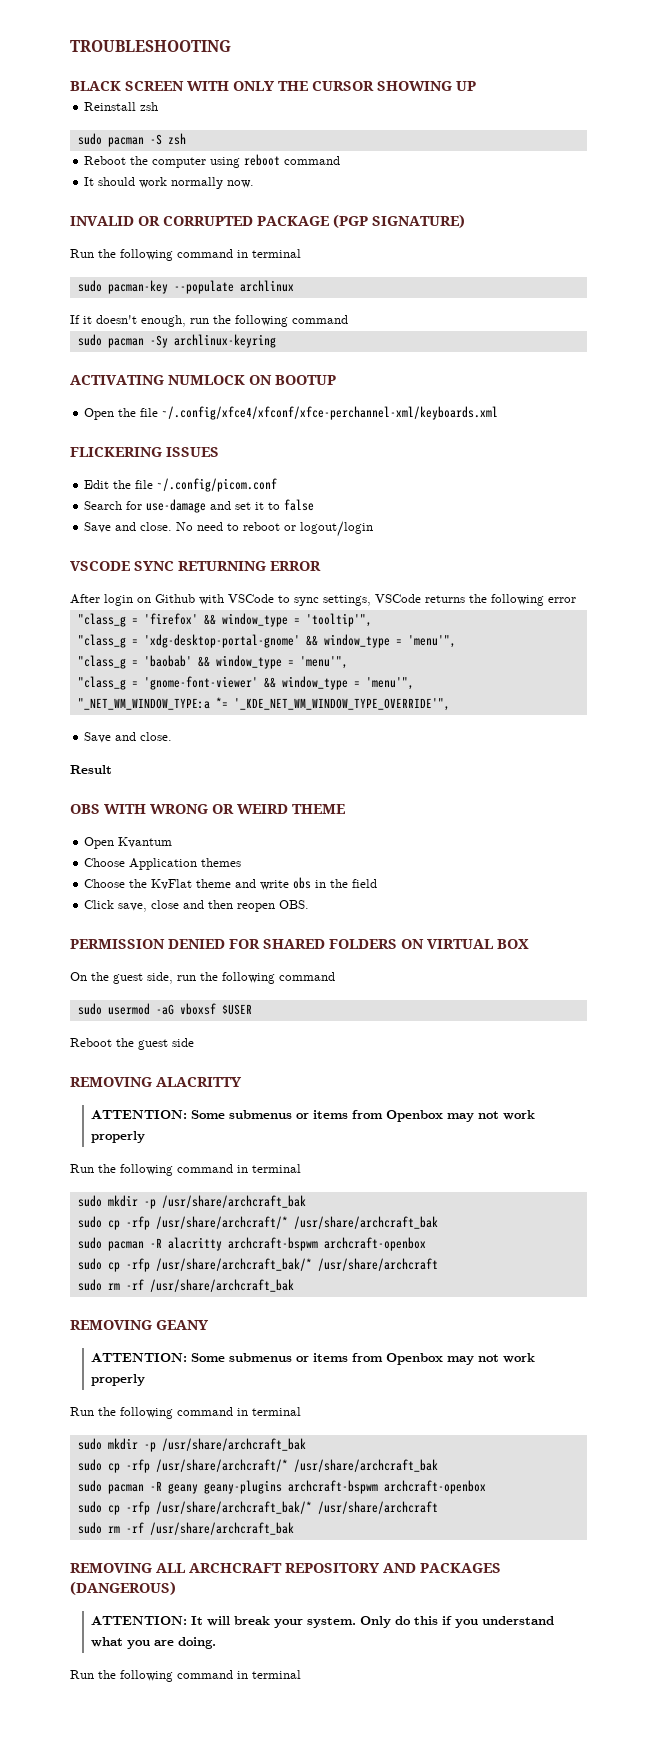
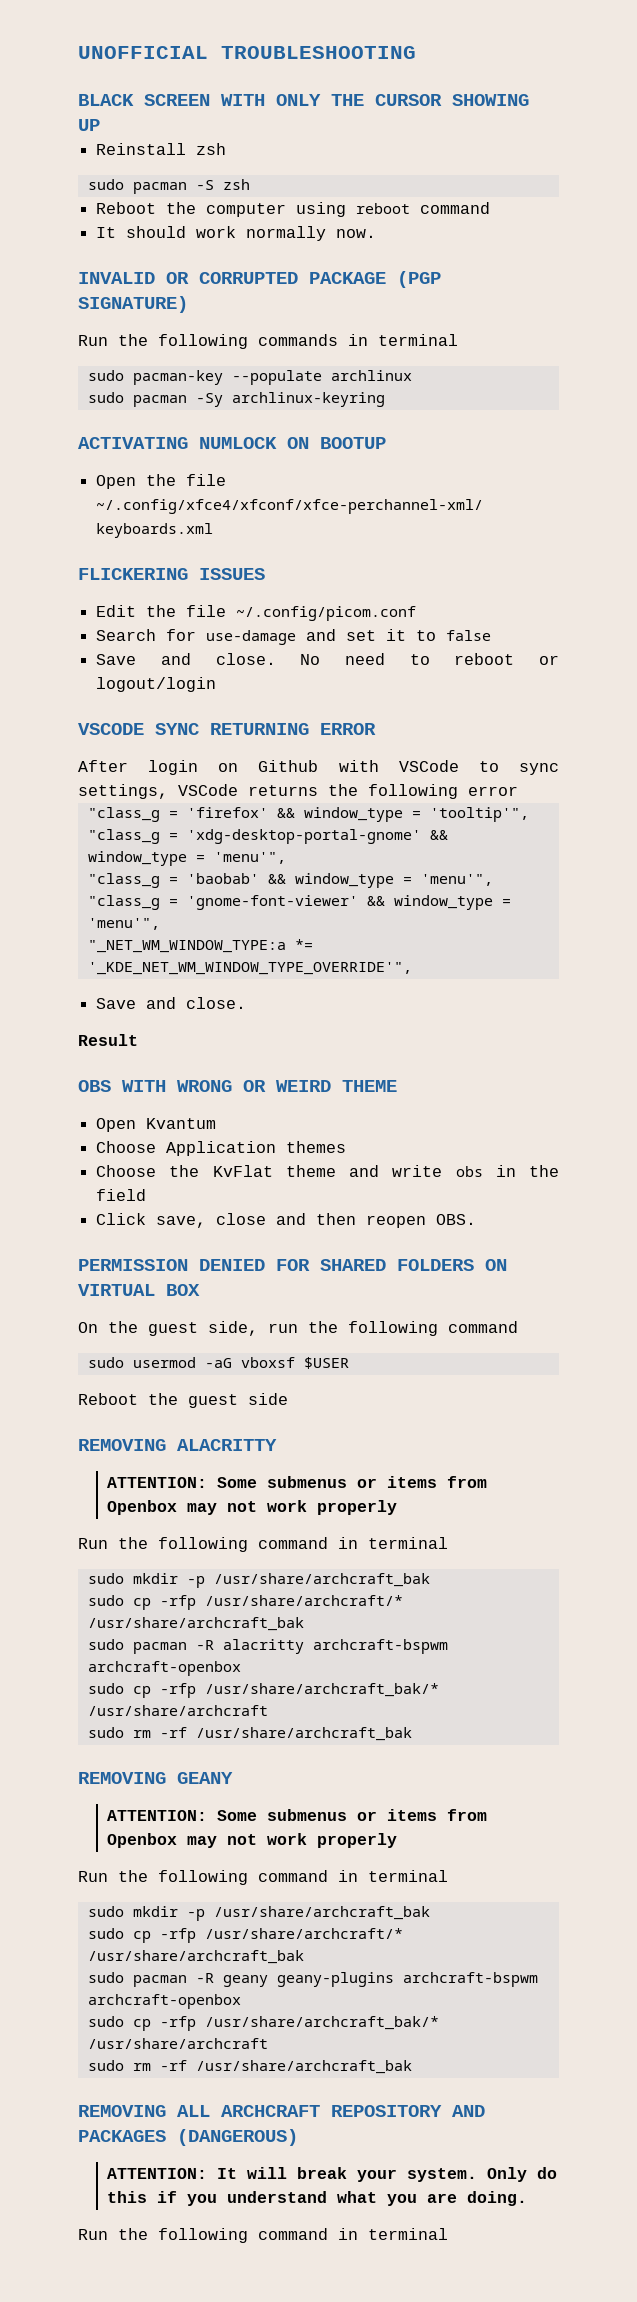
- TROUBLESHOOTING
+ UNOFFICIAL TROUBLESHOOTING
  INVALID OR CORRUPTED PACKAGE (PGP SIGNATURE)
- Run the following command in terminal
+ Run the following commands in terminal
- If it doesn't enough, run the following command

